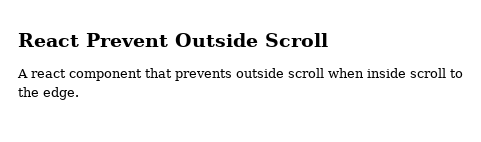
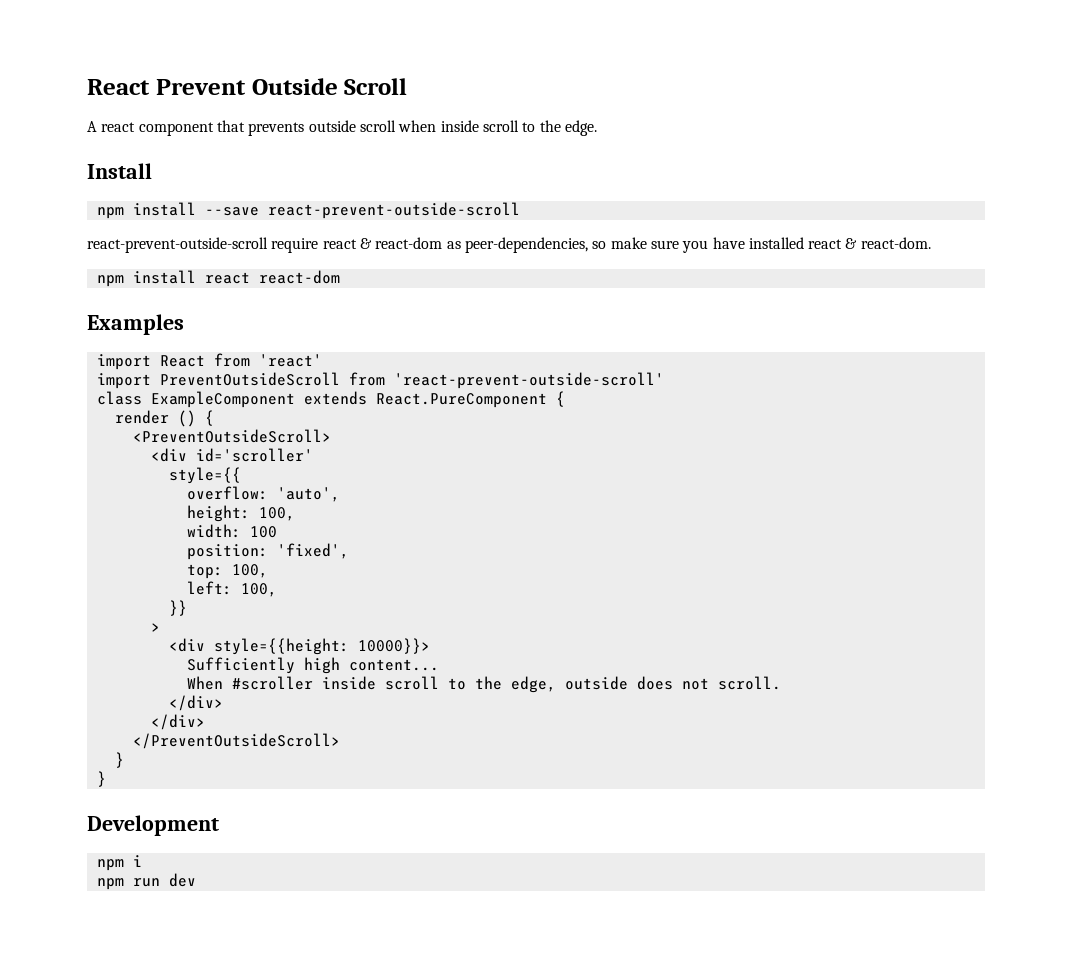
+ Install
+ npm install --save react-prevent-outside-scroll
+ react-prevent-outside-scroll require react & react-dom as peer-dependencies, so make sure you have installed react & react-dom.
+ npm install react react-dom
+ Examples
+ import React from 'react'
+ import PreventOutsideScroll from 'react-prevent-outside-scroll'
+ class ExampleComponent extends React.PureComponent {
+ render () {
+ <PreventOutsideScroll>
+ <div id='scroller'
+ style={{
+ overflow: 'auto',
+ height: 100,
+ width: 100
+ position: 'fixed',
+ top: 100,
+ left: 100,
+ }}
+ >
+ <div style={{height: 10000}}>
+ Sufficiently high content...
+ When #scroller inside scroll to the edge, outside does not scroll.
+ </div>
+ </div>
+ </PreventOutsideScroll>
+ }
+ }
+ Development
+ npm i
+ npm run dev

